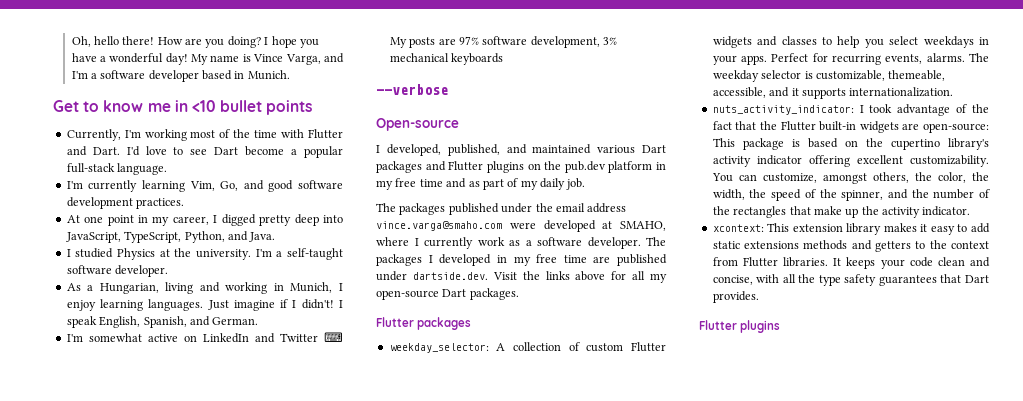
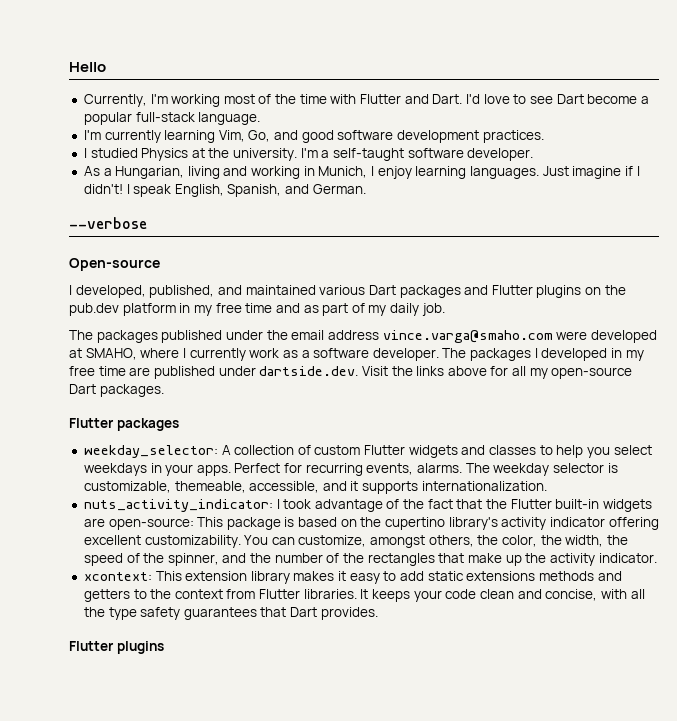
- Oh, hello there! How are you doing? I hope you have a wonderful day! My name is Vince Varga, and I'm a software developer based in Munich.
- Get to know me in <10 bullet points
+ Hello
- At one point in my career, I digged pretty deep into JavaScript, TypeScript, Python, and Java.
- I'm somewhat active on LinkedIn and Twitter ⌨ My posts are 97% software development, 3% mechanical keyboards

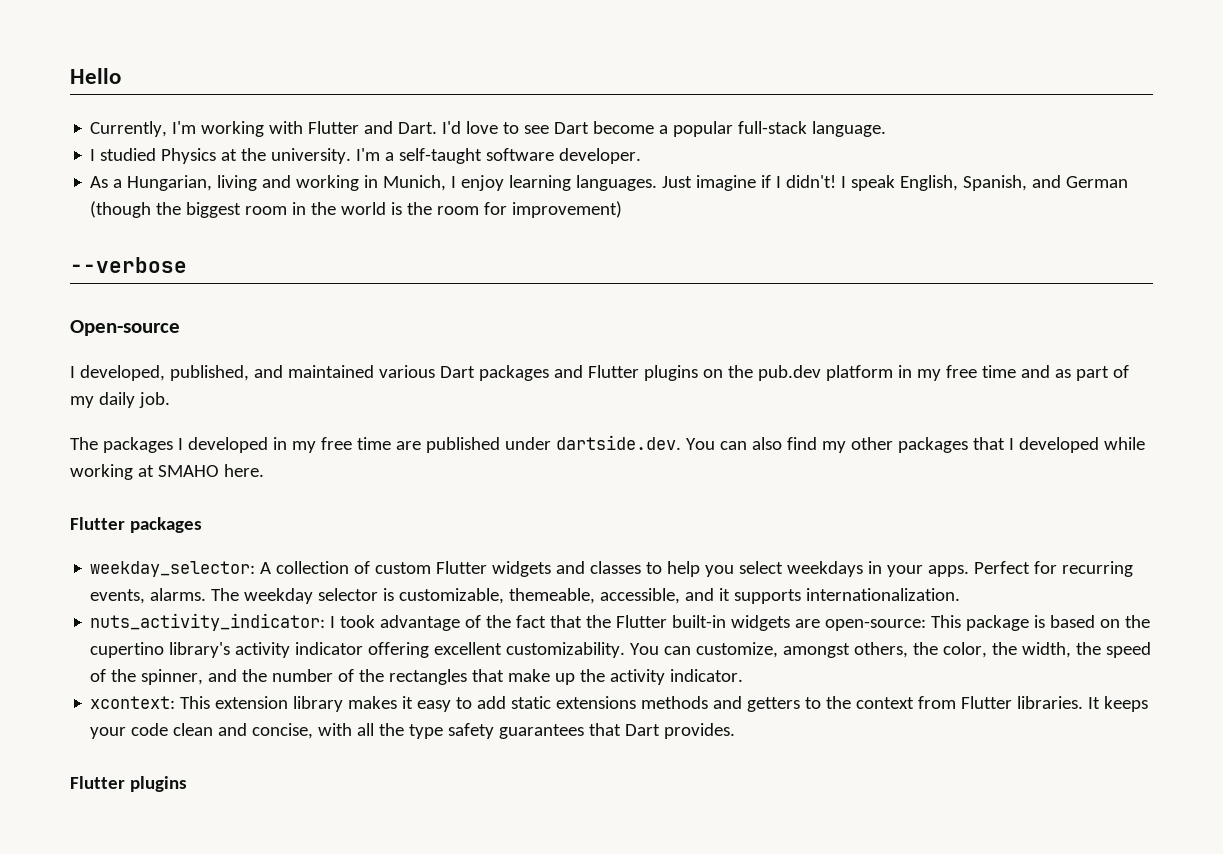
- Currently, I'm working most of the time with Flutter and Dart.
+ Currently, I'm working with Flutter and Dart.
- I'm currently learning Vim, Go, and good software development practices.
- I speak English, Spanish, and German.
+ I speak English, Spanish, and German (though the biggest room in the world is the room for improvement)
- The packages published under the email address vince.varga@smaho.com were developed at SMAHO, where I currently work as a software developer. The packages I developed in my free time are published under dartside.dev. Visit the links above for all my open-source Dart packages.
+ The packages I developed in my free time are published under dartside.dev. You can also find my other packages that I developed while working at SMAHO here.

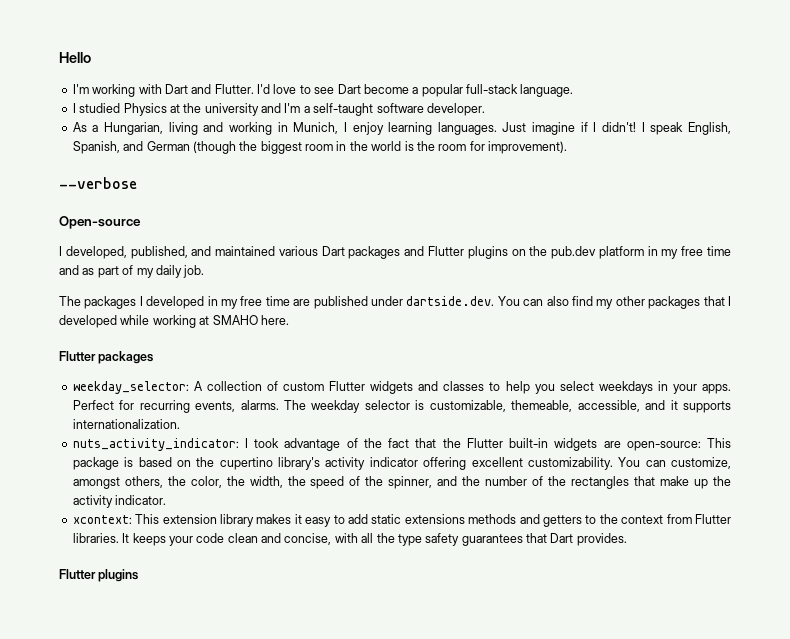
- Currently, I'm working with Flutter and Dart.
+ I'm working with Dart and Flutter.
- I studied Physics at the university. I'm a self-taught software developer.
+ I studied Physics at the university and I'm a self-taught software developer.
- I speak English, Spanish, and German (though the biggest room in the world is the room for improvement)
+ I speak English, Spanish, and German (though the biggest room in the world is the room for improvement).

